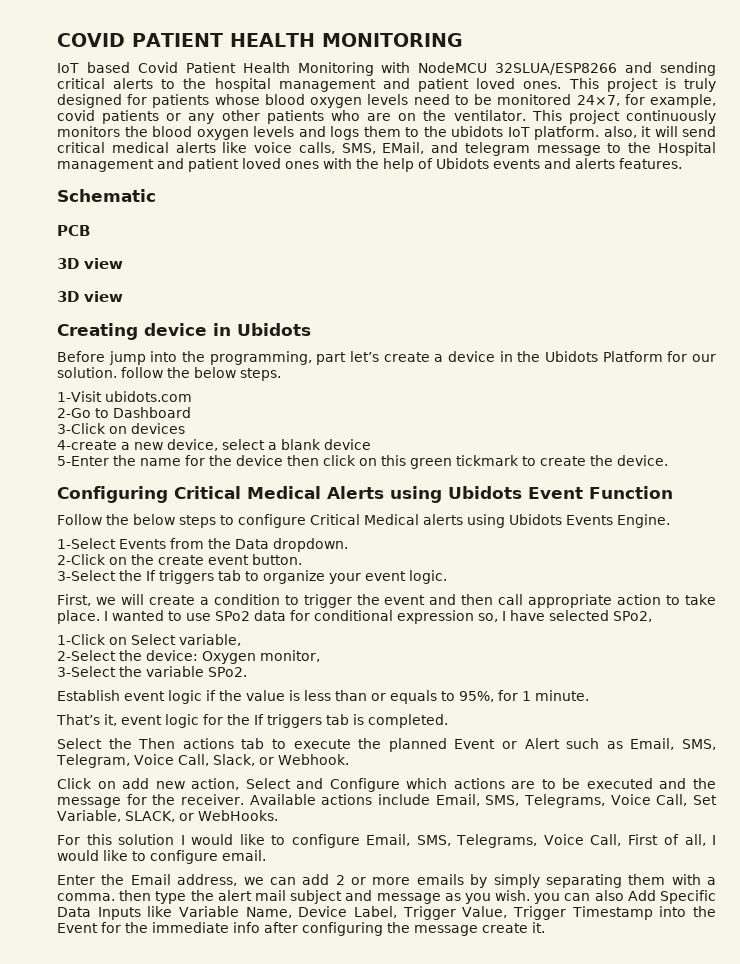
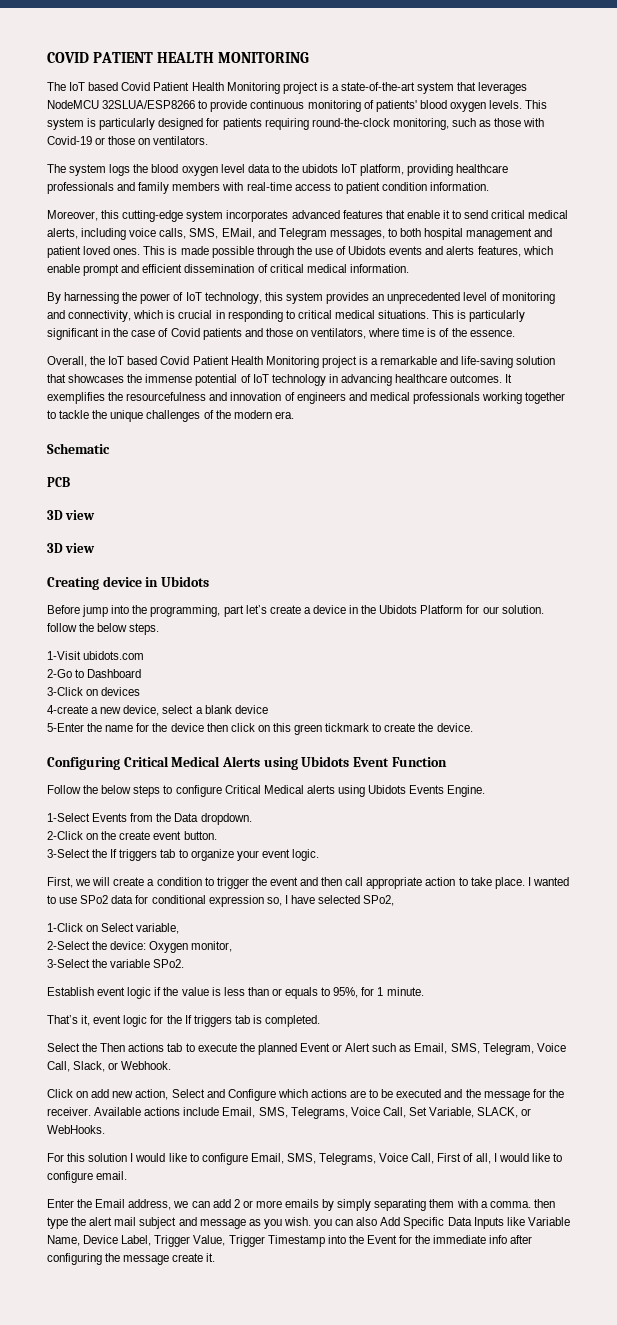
- IoT based Covid Patient Health Monitoring with NodeMCU 32SLUA/ESP8266 and sending critical alerts to the hospital management and patient loved ones.
+ The IoT based Covid Patient Health Monitoring project is a state-of-the-art system that leverages NodeMCU 32SLUA/ESP8266 to provide continuous monitoring of patients' blood oxygen levels. This system is particularly designed for patients requiring round-the-clock monitoring, such as those with Covid-19 or those on ventilators.
+ The system logs the blood oxygen level data to the ubidots IoT platform, providing healthcare professionals and family members with real-time access to patient condition information.
+ Moreover, this cutting-edge system incorporates advanced features that enable it to send critical medical alerts, including voice calls, SMS, EMail, and Telegram messages, to both hospital management and patient loved ones.
- This project is truly designed for patients whose blood oxygen levels need to be monitored 24×7, for example, covid patients or any other patients who are on the ventilator. This project continuously monitors the blood oxygen levels and logs them to the ubidots IoT platform. also, it will send critical medical alerts like voice calls, SMS, EMail, and telegram message to the Hospital management and patient loved ones with the help of Ubidots events and alerts features.
+ This is made possible through the use of Ubidots events and alerts features, which enable prompt and efficient dissemination of critical medical information.
+ By harnessing the power of IoT technology, this system provides an unprecedented level of monitoring and connectivity, which is crucial in responding to critical medical situations. This is particularly significant in the case of Covid patients and those on ventilators, where time is of the essence.
+ Overall, the IoT based Covid Patient Health Monitoring project is a remarkable and life-saving solution that showcases the immense potential of IoT technology in advancing healthcare outcomes. It exemplifies the resourcefulness and innovation of engineers and medical professionals working together to tackle the unique challenges of the modern era.

